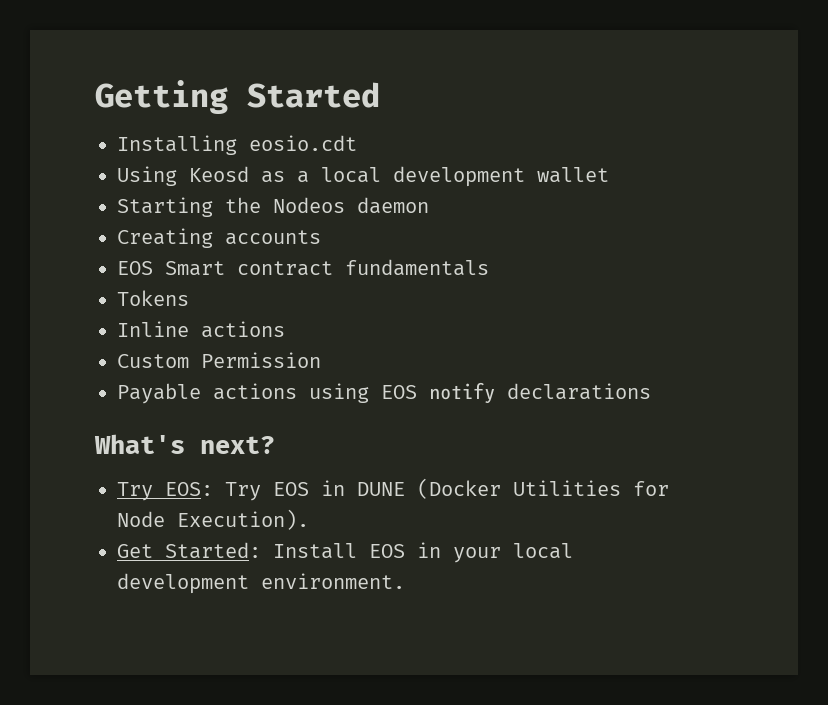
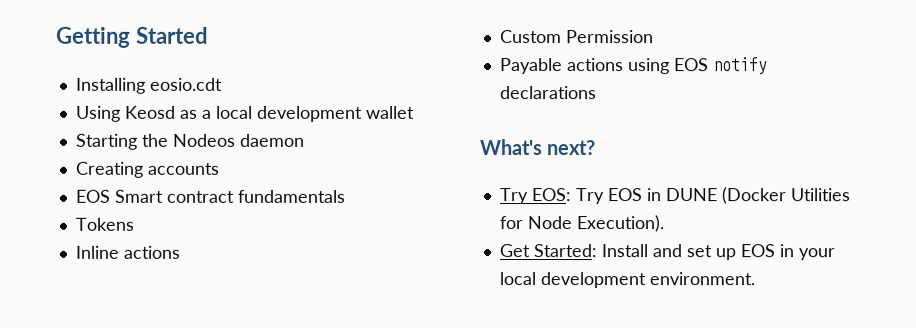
- Get Started: Install EOS in your local development environment.
+ Get Started: Install and set up EOS in your local development environment.

